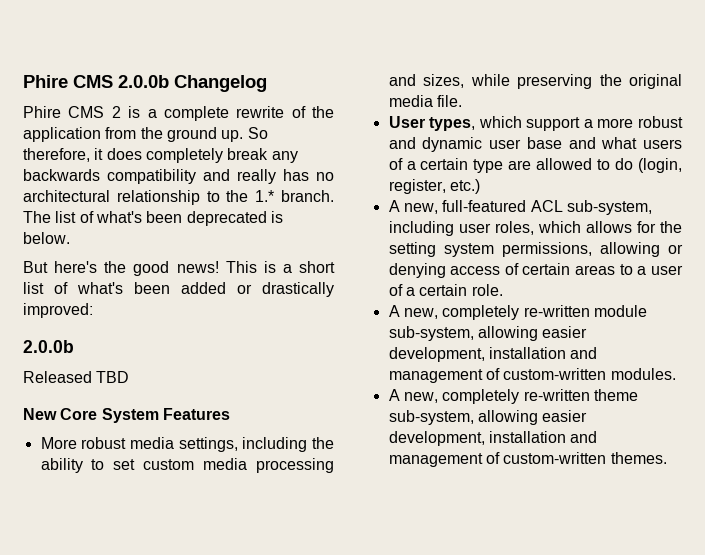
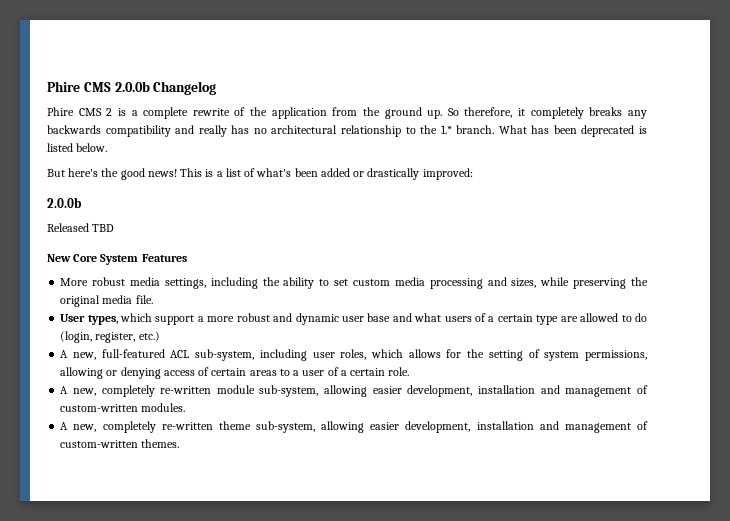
- So therefore, it does completely break any backwards compatibility and really has no architectural relationship to the 1.* branch.
+ So therefore, it completely breaks any backwards compatibility and really has no architectural relationship to the 1.* branch.
- The list of what's been deprecated is below.
+ What has been deprecated is listed below.
- This is a short list of what's been added or drastically improved:
+ This is a list of what's been added or drastically improved:
- A new, full-featured ACL sub-system, including user roles, which allows for the setting system permissions, allowing or denying access of certain areas to a user of a certain role.
+ A new, full-featured ACL sub-system, including user roles, which allows for the setting of system permissions, allowing or denying access of certain areas to a user of a certain role.

